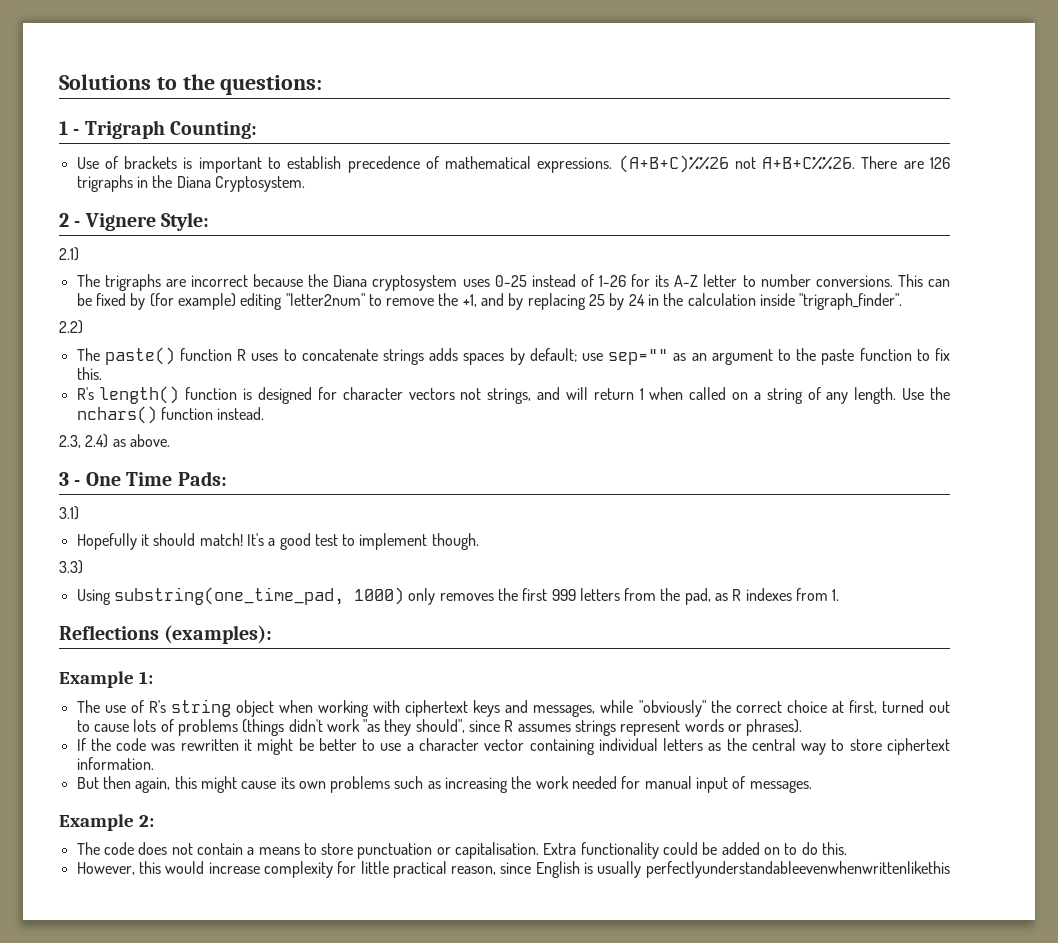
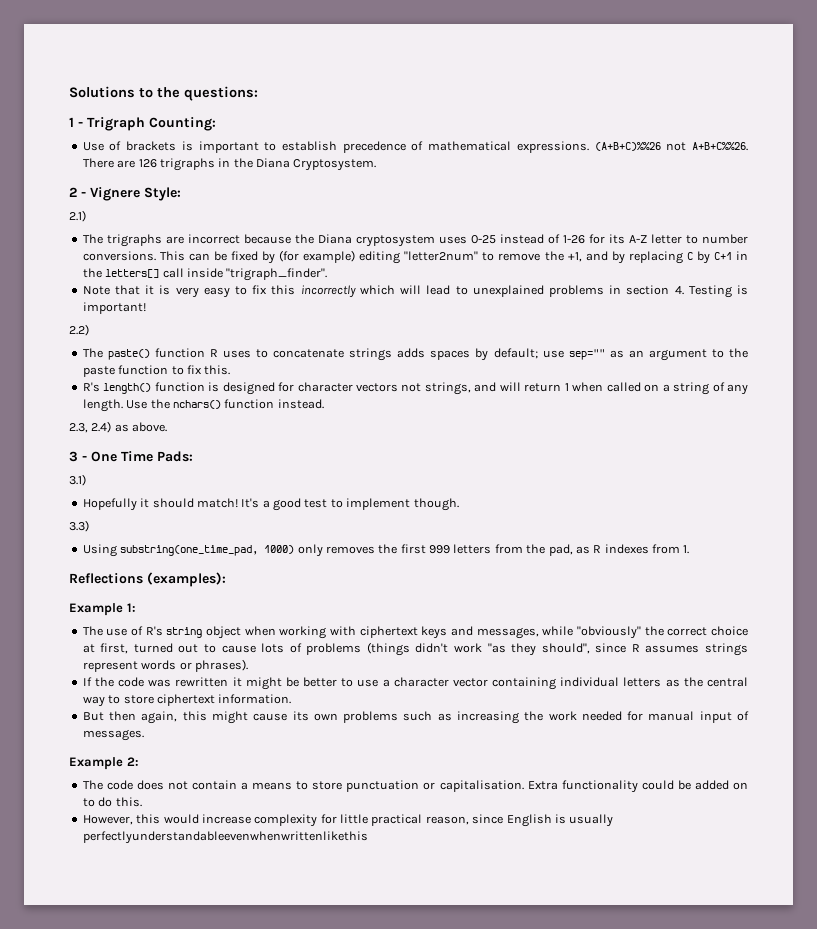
- This can be fixed by (for example) editing "letter2num" to remove the +1, and by replacing 25 by 24 in the calculation inside "trigraph_finder".
+ This can be fixed by (for example) editing "letter2num" to remove the +1, and by replacing C by C+1 in the letters[] call inside "trigraph_finder".
+ Note that it is very easy to fix this incorrectly which will lead to unexplained problems in section 4. Testing is important!

